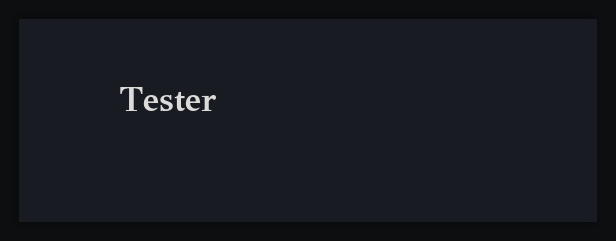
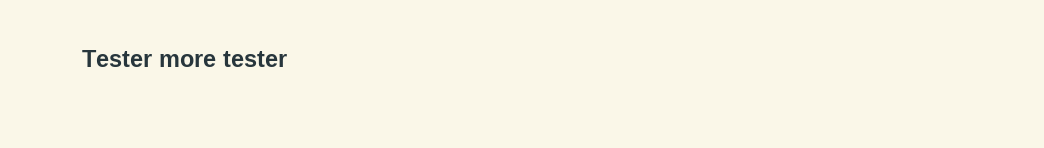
- Tester
+ Tester more tester

